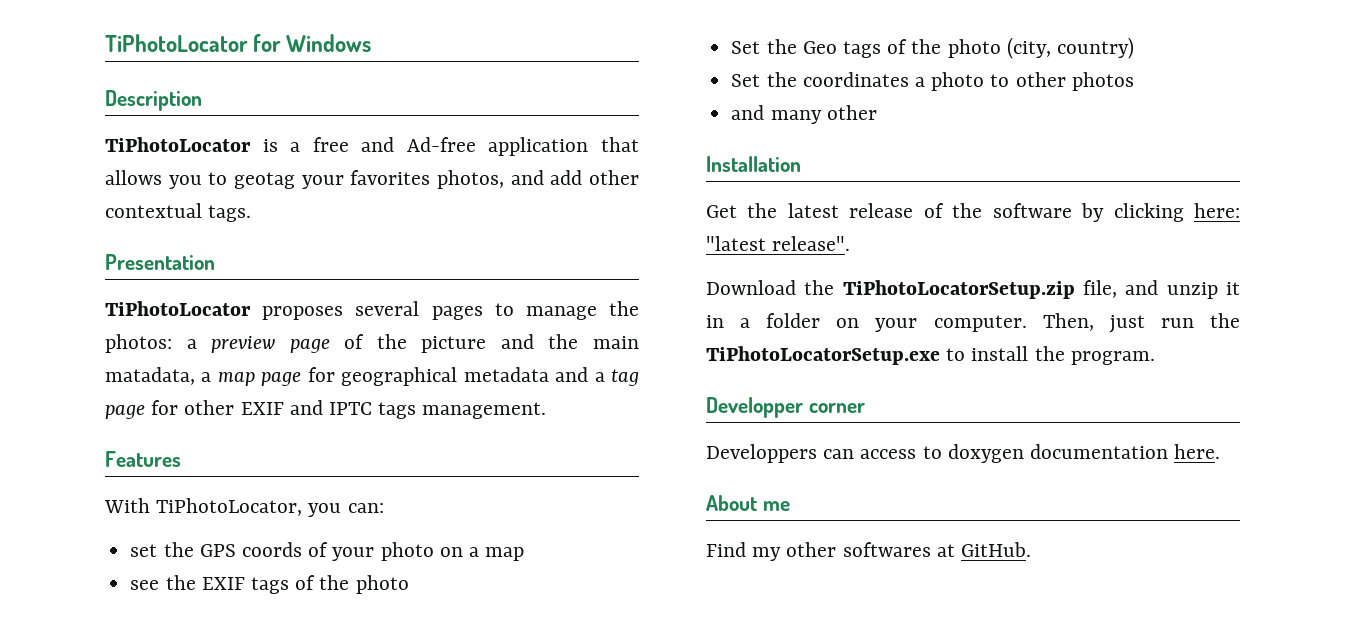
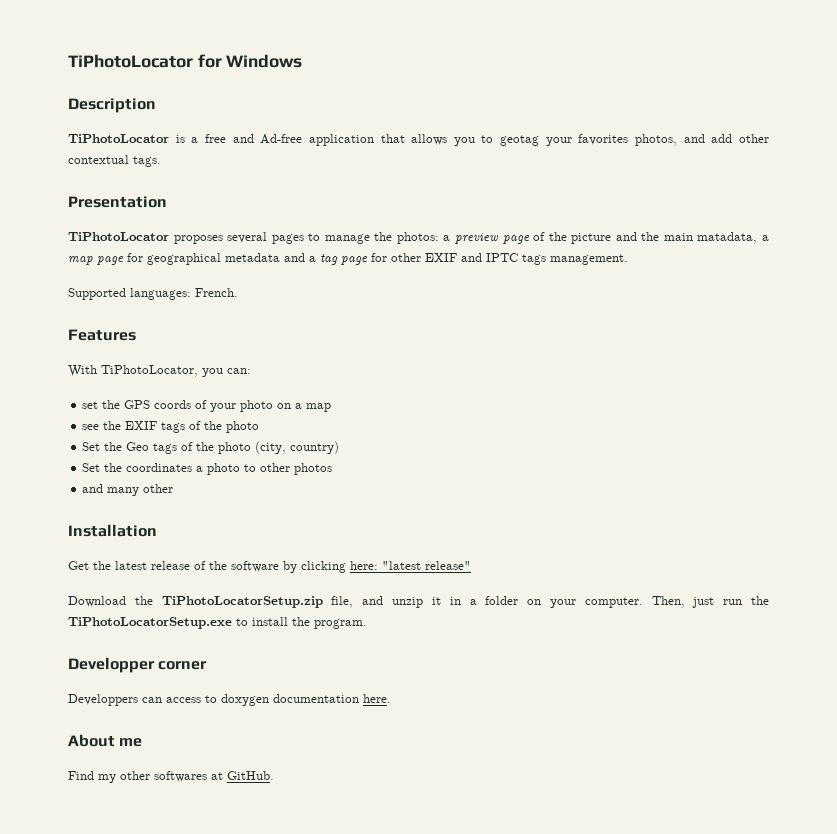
+ Supported languages: French.
- Get the latest release of the software by clicking here: "latest release".
+ Get the latest release of the software by clicking here: "latest release"

